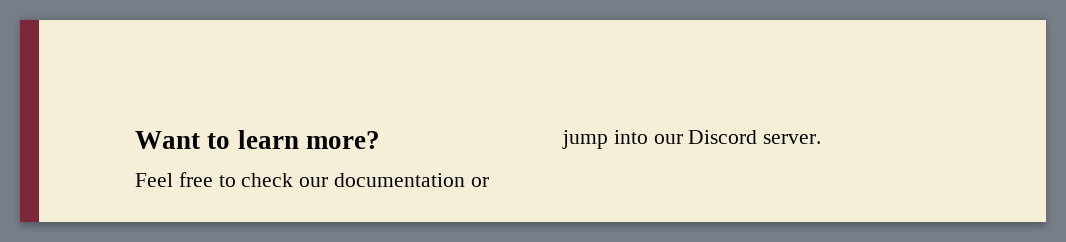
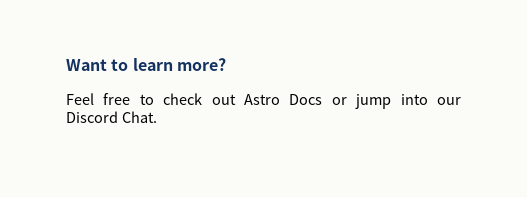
- Feel free to check our documentation or jump into our Discord server.
+ Feel free to check out Astro Docs or jump into our Discord Chat.

